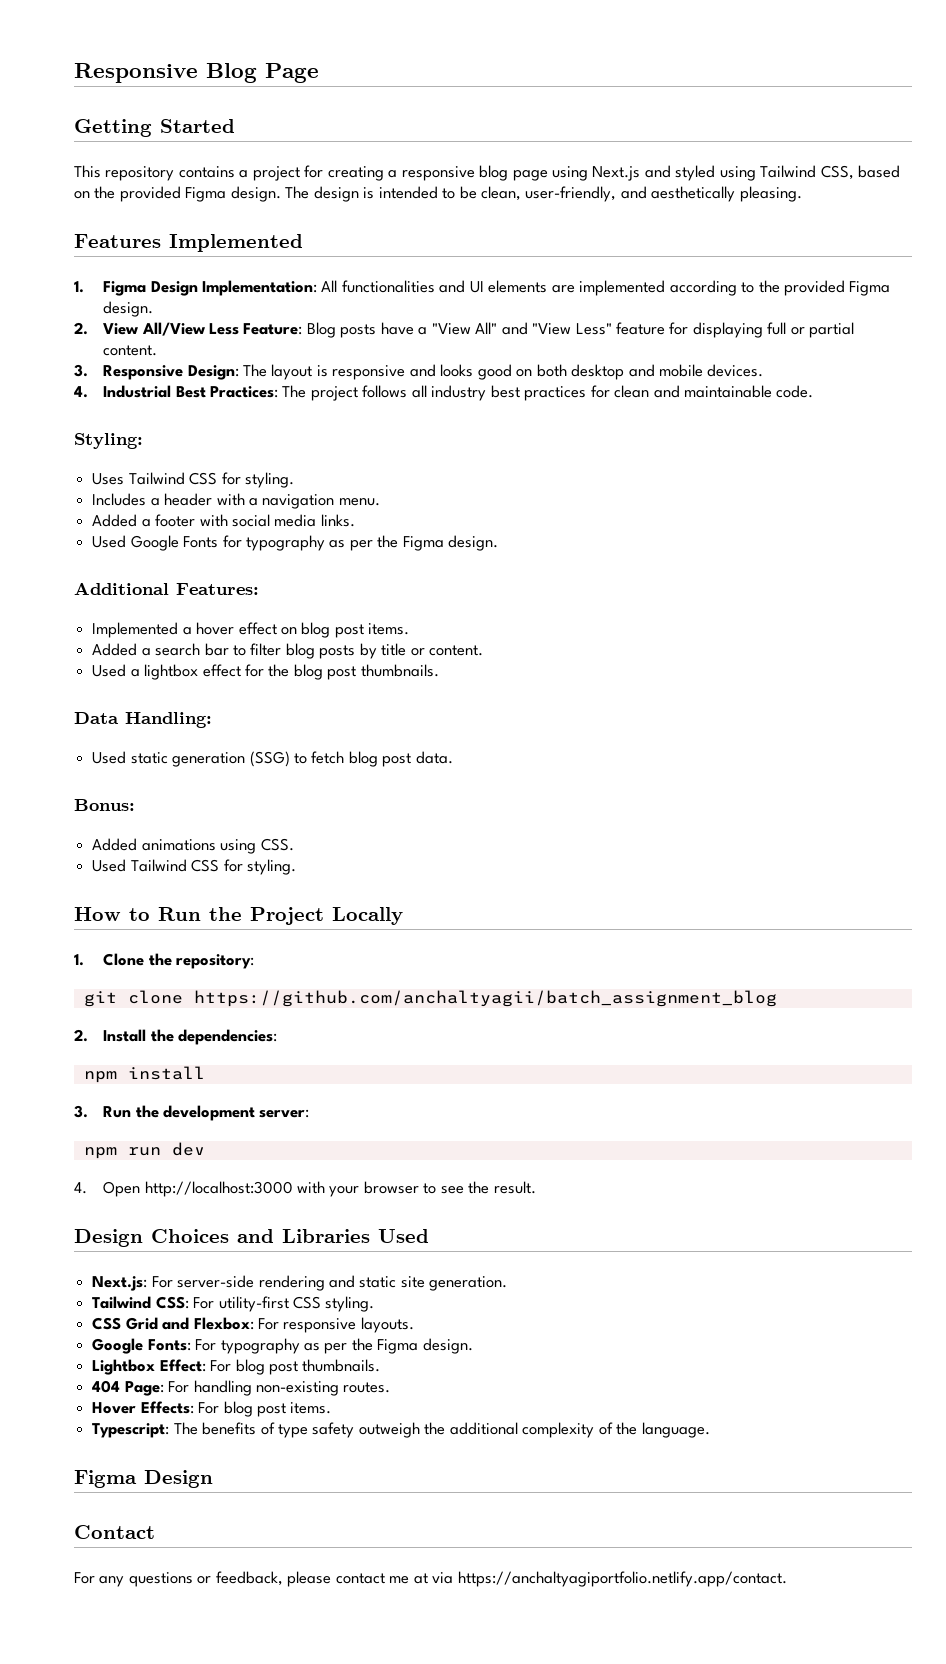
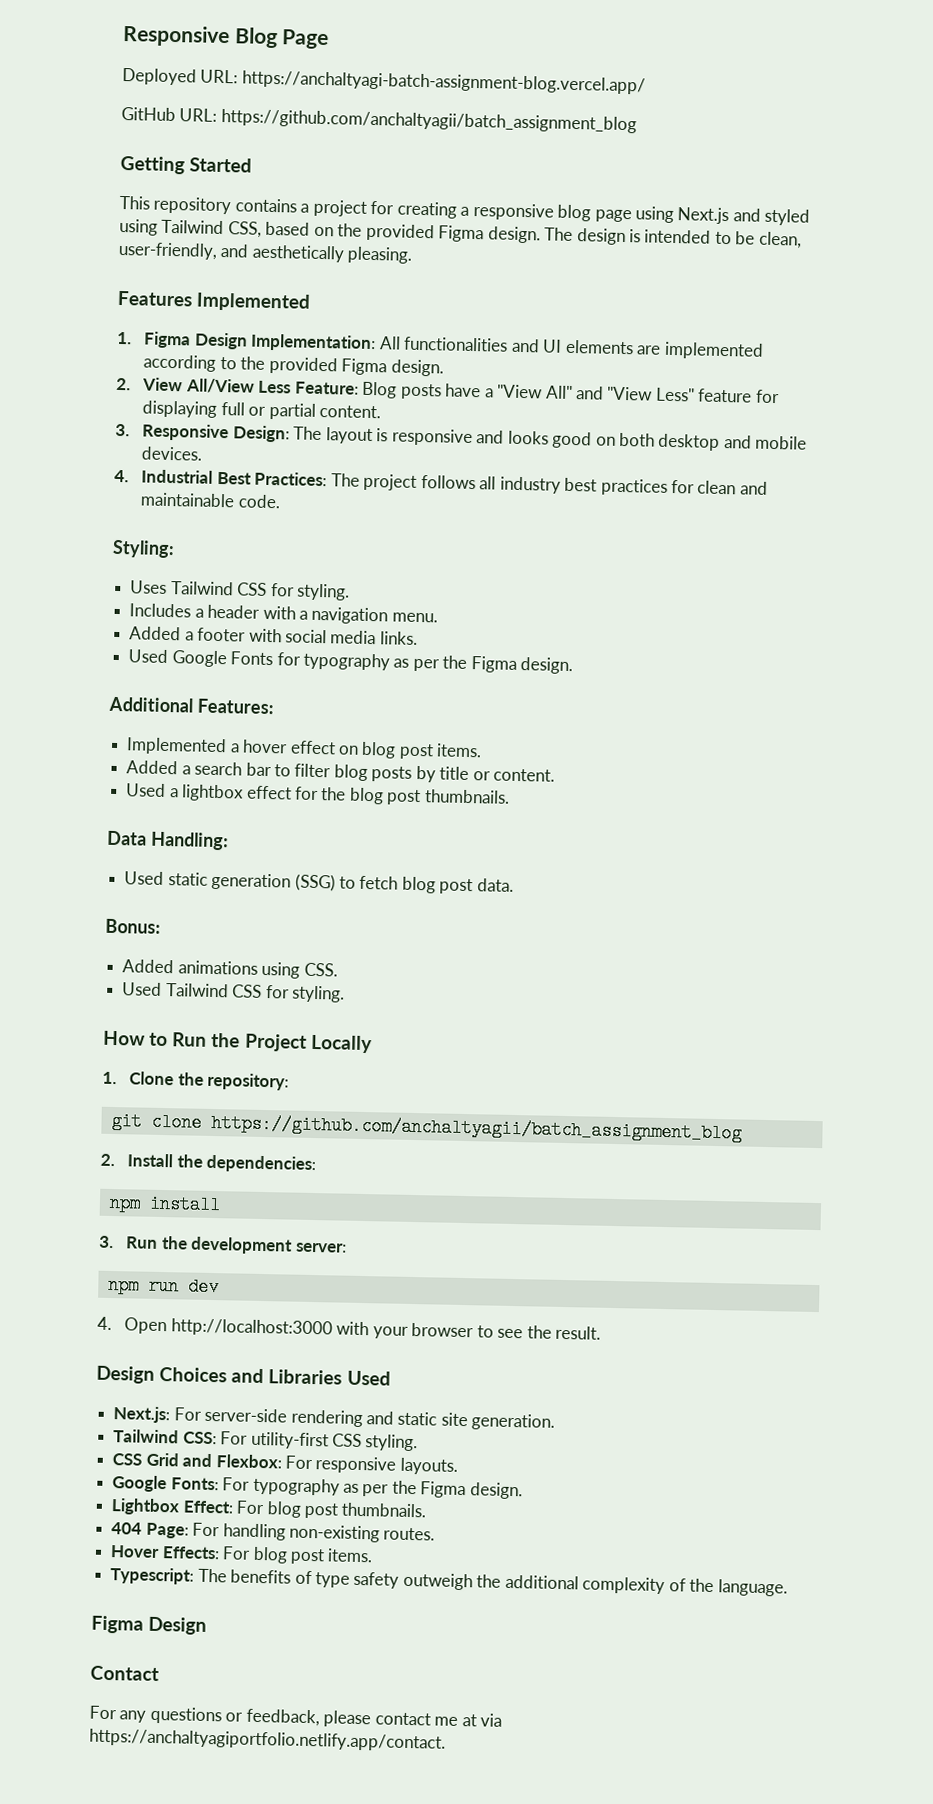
+ Deployed URL: https://anchaltyagi-batch-assignment-blog.vercel.app/
+ GitHub URL: https://github.com/anchaltyagii/batch_assignment_blog

